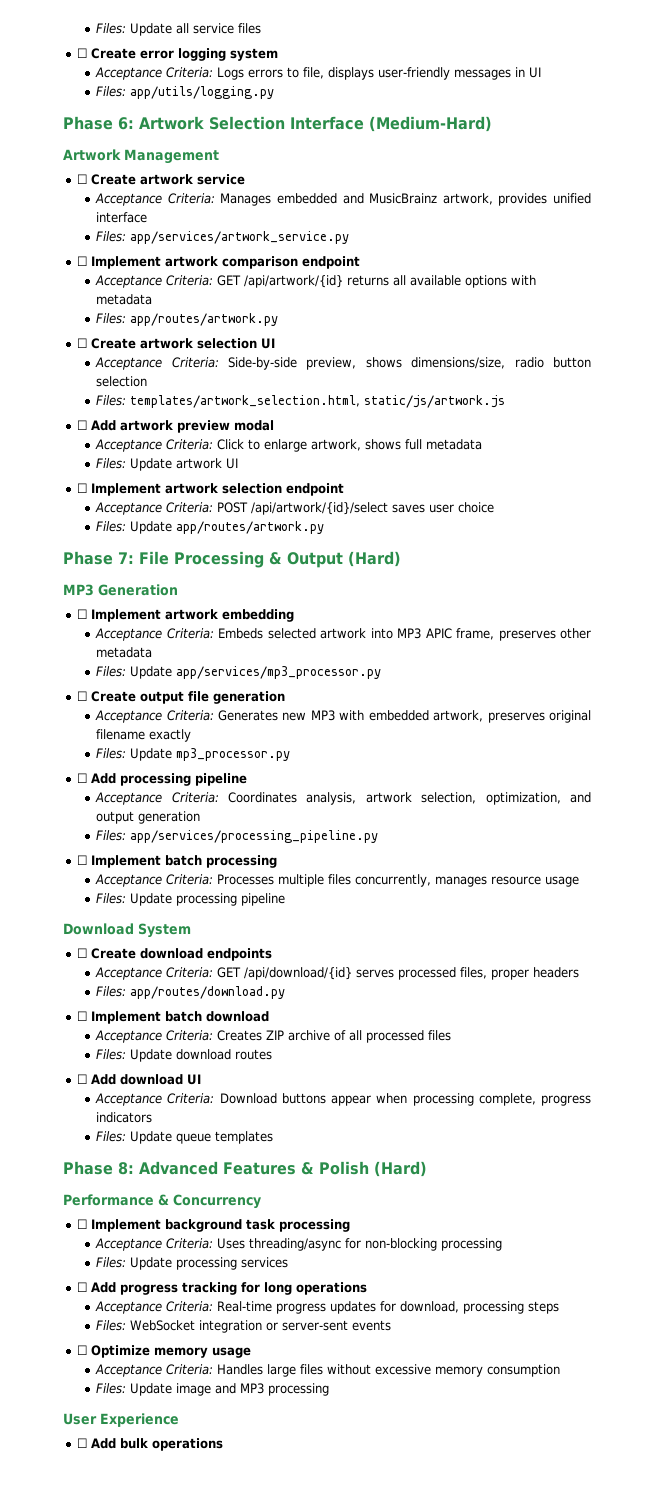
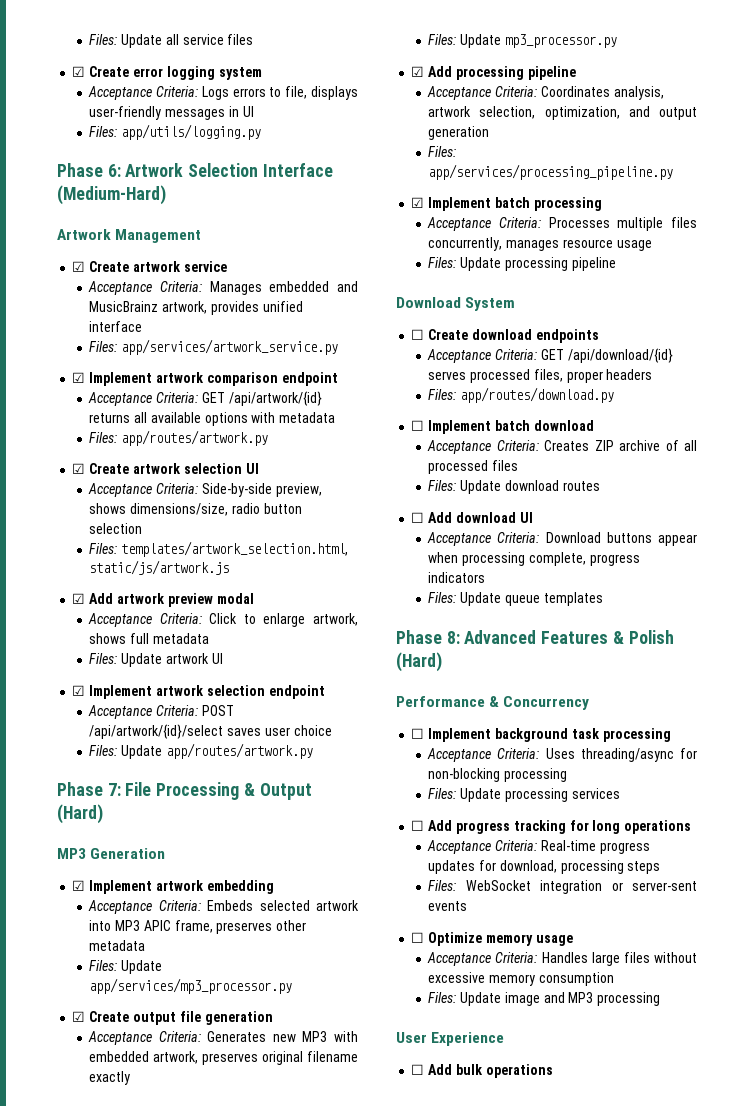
- ☐ Create error logging system
+ ☑ Create error logging system
- ☐ Create artwork service
+ ☑ Create artwork service
- ☐ Implement artwork comparison endpoint
+ ☑ Implement artwork comparison endpoint
- ☐ Create artwork selection UI
+ ☑ Create artwork selection UI
- ☐ Add artwork preview modal
+ ☑ Add artwork preview modal
- ☐ Implement artwork selection endpoint
+ ☑ Implement artwork selection endpoint
- ☐ Implement artwork embedding
+ ☑ Implement artwork embedding
- ☐ Create output file generation
+ ☑ Create output file generation
- ☐ Add processing pipeline
+ ☑ Add processing pipeline
- ☐ Implement batch processing
+ ☑ Implement batch processing

